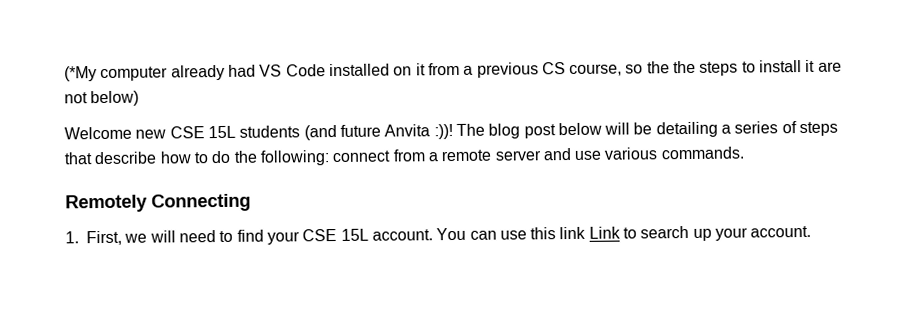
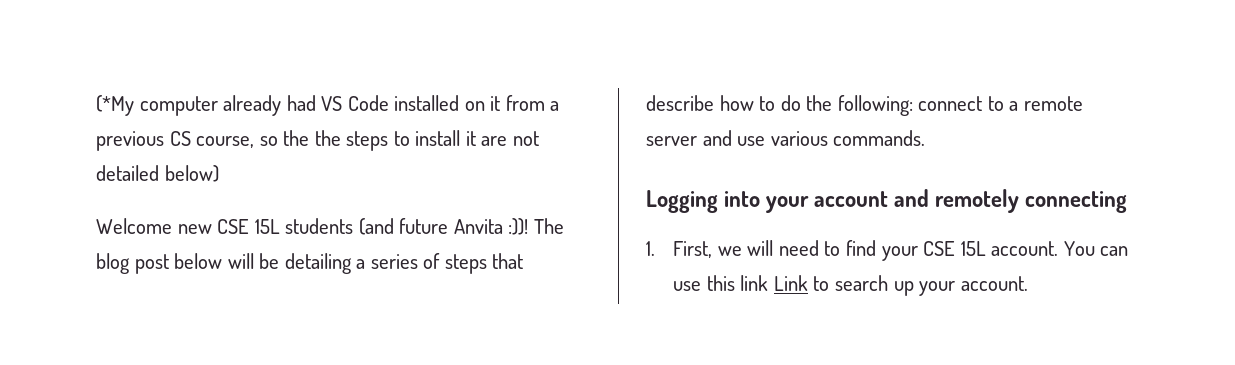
- (*My computer already had VS Code installed on it from a previous CS course, so the the steps to install it are not below)
+ (*My computer already had VS Code installed on it from a previous CS course, so the the steps to install it are not detailed below)
- The blog post below will be detailing a series of steps that describe how to do the following: connect from a remote server and use various commands.
+ The blog post below will be detailing a series of steps that describe how to do the following: connect to a remote server and use various commands.
- Remotely Connecting
+ Logging into your account and remotely connecting

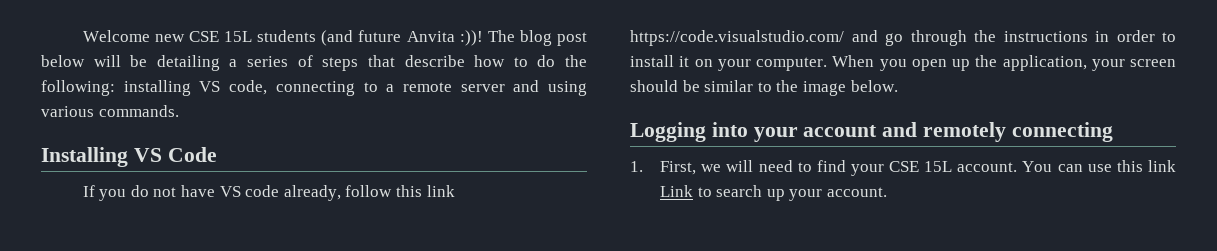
- (*My computer already had VS Code installed on it from a previous CS course, so the the steps to install it are not detailed below)
- The blog post below will be detailing a series of steps that describe how to do the following: connect to a remote server and use various commands.
+ The blog post below will be detailing a series of steps that describe how to do the following: installing VS code, connecting to a remote server and using various commands.
+ Installing VS Code
+ If you do not have VS code already, follow this link https://code.visualstudio.com/ and go through the instructions in order to install it on your computer. When you open up the application, your screen should be similar to the image below.

